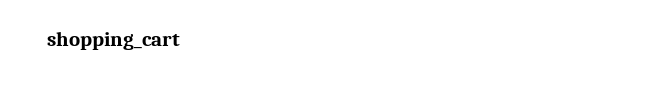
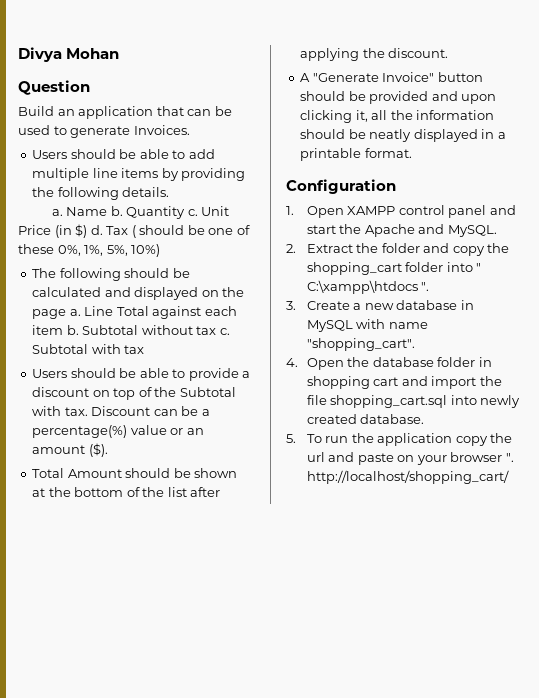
- shopping_cart
+ Divya Mohan
+ Question
+ Build an application that can be used to generate Invoices.
+ Users should be able to add multiple line items by providing the following details.
+ a. Name b. Quantity c. Unit Price (in $) d. Tax ( should be one of these 0%, 1%, 5%, 10%)
+ The following should be calculated and displayed on the page a. Line Total against each item b. Subtotal without tax c. Subtotal with tax
+ Users should be able to provide a discount on top of the Subtotal with tax. Discount can be a percentage(%) value or an amount ($).
+ Total Amount should be shown at the bottom of the list after applying the discount.
+ A "Generate Invoice" button should be provided and upon clicking it, all the information should be neatly displayed in a printable format.
+ Configuration
+ 1. Open XAMPP control panel and start the Apache and MySQL.
+ 2. Extract the folder and copy the shopping_cart folder into " C:\xampp\htdocs ".
+ 3. Create a new database in MySQL with name "shopping_cart".
+ 4. Open the database folder in shopping cart and import the file shopping_cart.sql into newly created database.
+ 5. To run the application copy the url and paste on your browser ". http://localhost/shopping_cart/

